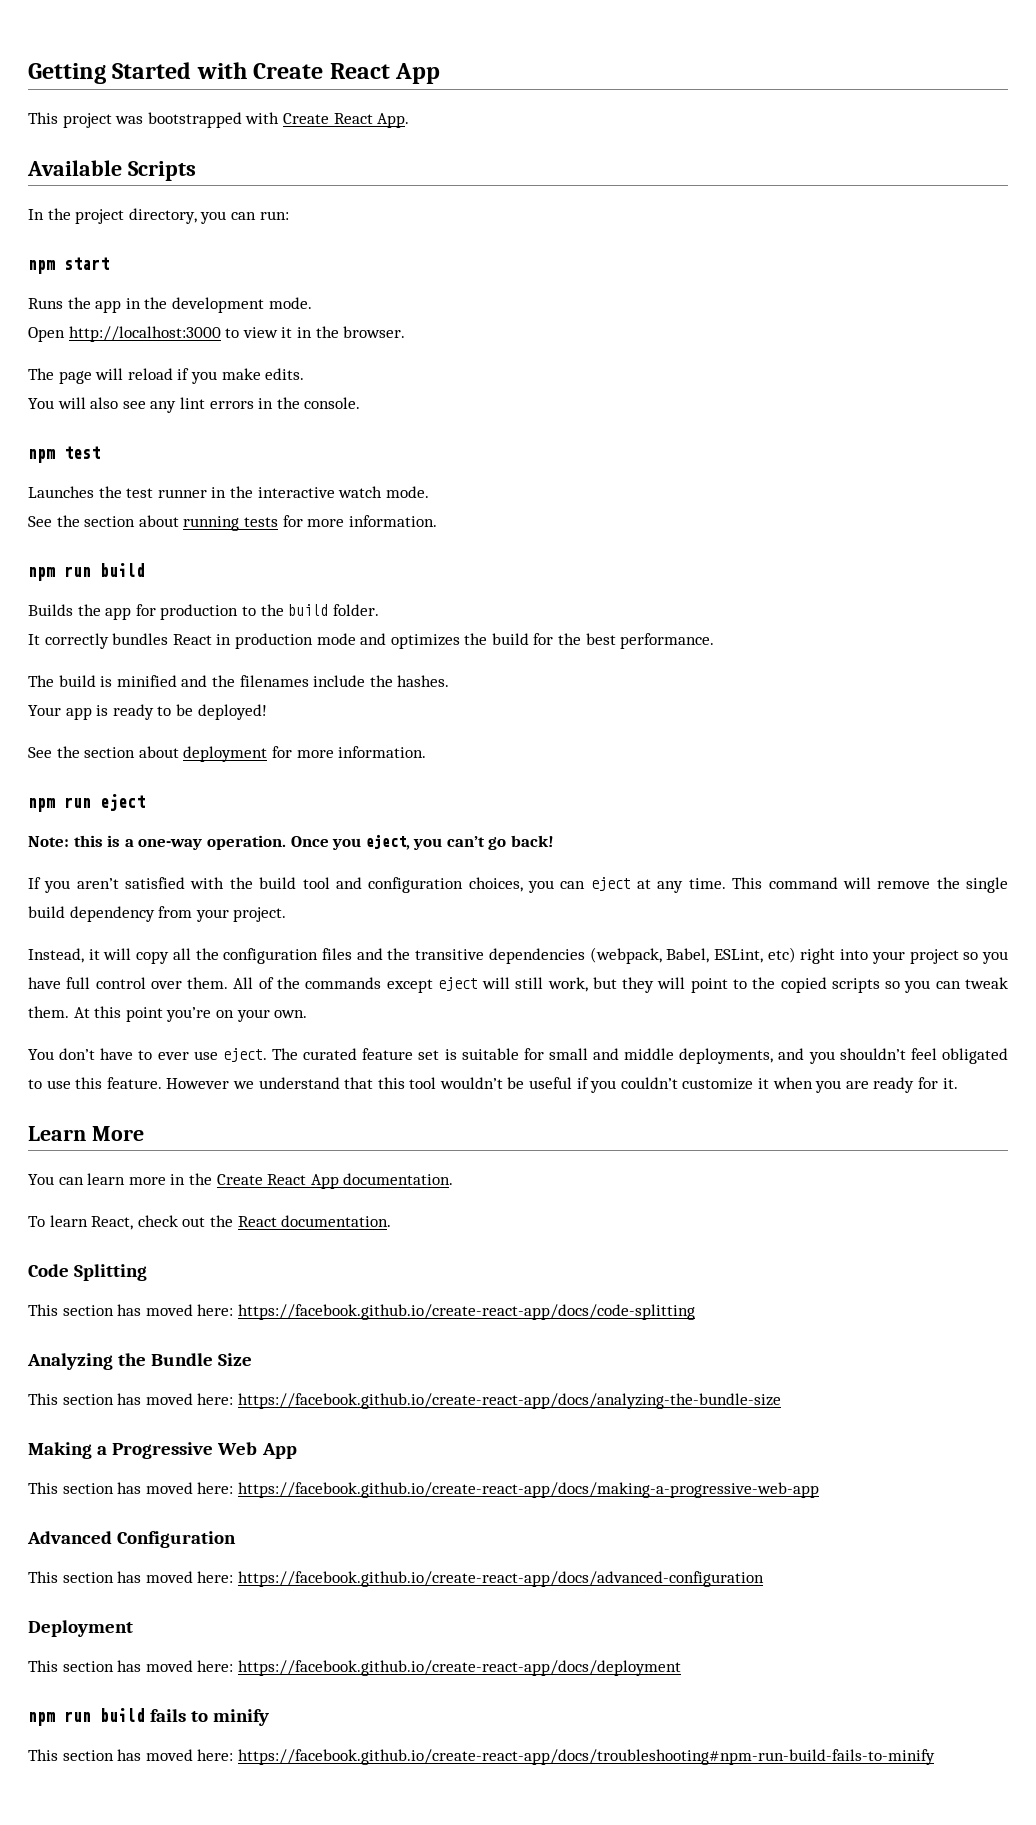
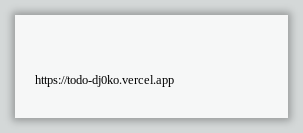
- Getting Started with Create React App
- This project was bootstrapped with Create React App.
- Available Scripts
- In the project directory, you can run:
- npm start
- Runs the app in the development mode.
- Open http://localhost:3000 to view it in the browser.
- The page will reload if you make edits.
- You will also see any lint errors in the console.
- npm test
- Launches the test runner in the interactive watch mode.
- See the section about running tests for more information.
- npm run build
- Builds the app for production to the build folder.
- It correctly bundles React in production mode and optimizes the build for the best performance.
- The build is minified and the filenames include the hashes.
- Your app is ready to be deployed!
- See the section about deployment for more information.
- npm run eject
- Note: this is a one-way operation. Once you eject, you can’t go back!
- If you aren’t satisfied with the build tool and configuration choices, you can eject at any time. This command will remove the single build dependency from your project.
- Instead, it will copy all the configuration files and the transitive dependencies (webpack, Babel, ESLint, etc) right into your project so you have full control over them. All of the commands except eject will still work, but they will point to the copied scripts so you can tweak them. At this point you’re on your own.
- You don’t have to ever use eject. The curated feature set is suitable for small and middle deployments, and you shouldn’t feel obligated to use this feature. However we understand that this tool wouldn’t be useful if you couldn’t customize it when you are ready for it.
- Learn More
- You can learn more in the Create React App documentation.
- To learn React, check out the React documentation.
- Code Splitting
- This section has moved here: https://facebook.github.io/create-react-app/docs/code-splitting
- Analyzing the Bundle Size
- This section has moved here: https://facebook.github.io/create-react-app/docs/analyzing-the-bundle-size
- Making a Progressive Web App
- This section has moved here: https://facebook.github.io/create-react-app/docs/making-a-progressive-web-app
- Advanced Configuration
- This section has moved here: https://facebook.github.io/create-react-app/docs/advanced-configuration
- Deployment
- This section has moved here: https://facebook.github.io/create-react-app/docs/deployment
- npm run build fails to minify
- This section has moved here: https://facebook.github.io/create-react-app/docs/troubleshooting#npm-run-build-fails-to-minify
+ https://todo-dj0ko.vercel.app

